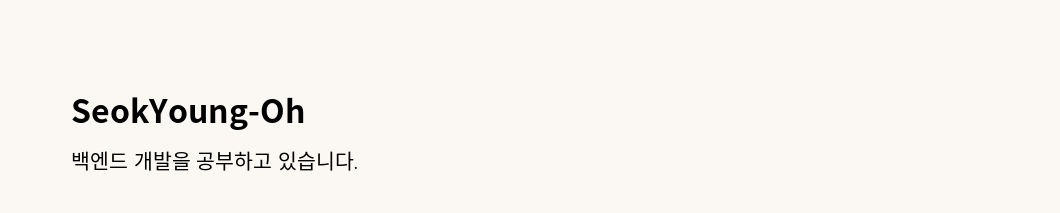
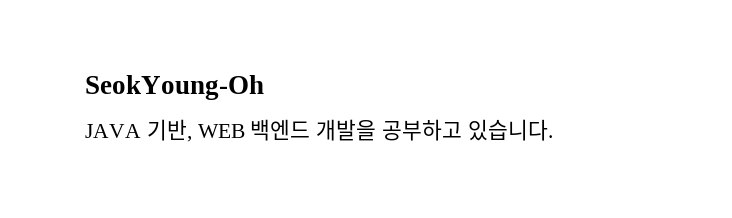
- 백엔드 개발을 공부하고 있습니다.
+ JAVA 기반, WEB 백엔드 개발을 공부하고 있습니다.

